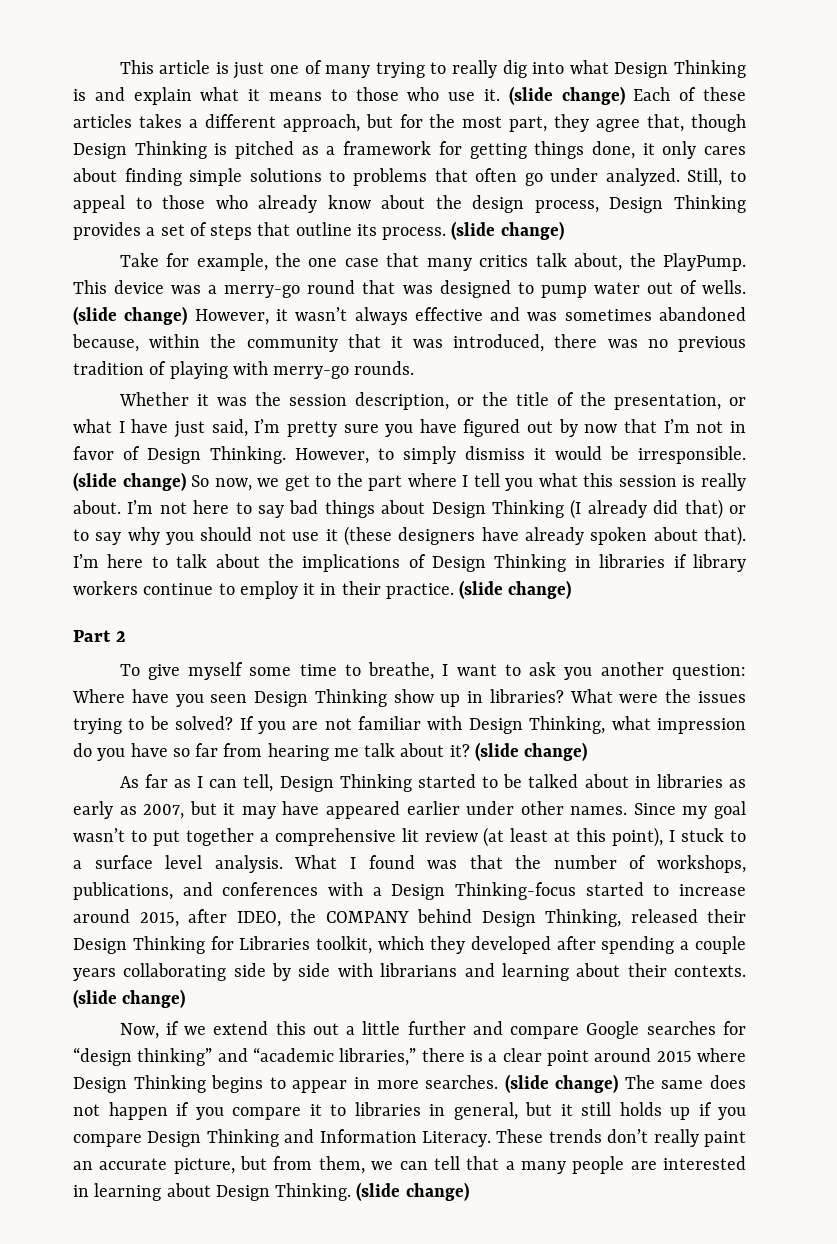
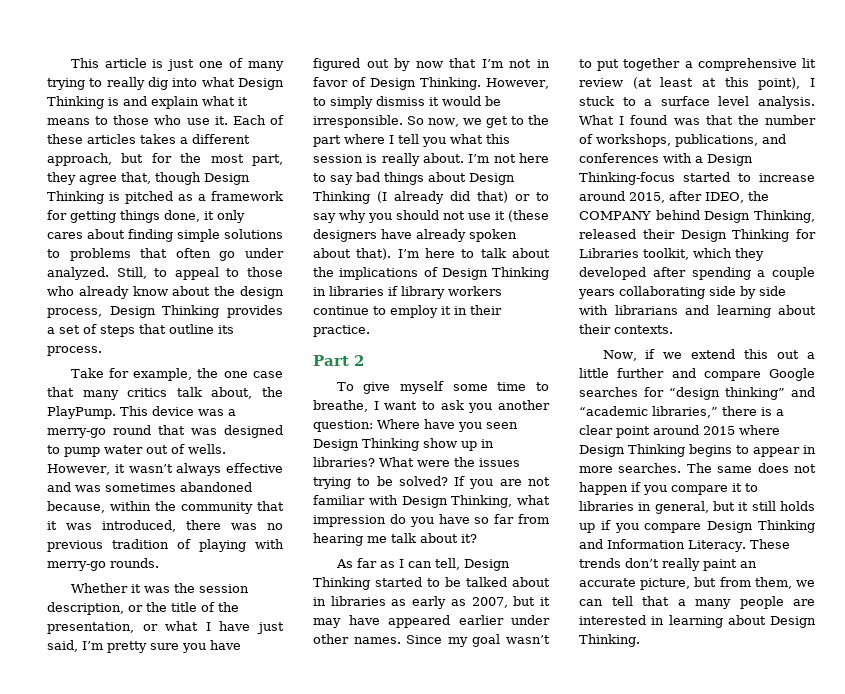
- (slide change) Each of these articles takes a different approach, but for the most part, they agree that, though Design Thinking is pitched as a framework for getting things done, it only cares about finding simple solutions to problems that often go under analyzed.
+ Each of these articles takes a different approach, but for the most part, they agree that, though Design Thinking is pitched as a framework for getting things done, it only cares about finding simple solutions to problems that often go under analyzed.
- Still, to appeal to those who already know about the design process, Design Thinking provides a set of steps that outline its process. (slide change)
+ Still, to appeal to those who already know about the design process, Design Thinking provides a set of steps that outline its process.
- (slide change) However, it wasn’t always effective and was sometimes abandoned because, within the community that it was introduced, there was no previous tradition of playing with merry-go rounds.
+ However, it wasn’t always effective and was sometimes abandoned because, within the community that it was introduced, there was no previous tradition of playing with merry-go rounds.
- (slide change) So now, we get to the part where I tell you what this session is really about.
+ So now, we get to the part where I tell you what this session is really about.
- I’m here to talk about the implications of Design Thinking in libraries if library workers continue to employ it in their practice. (slide change)
+ I’m here to talk about the implications of Design Thinking in libraries if library workers continue to employ it in their practice.
- If you are not familiar with Design Thinking, what impression do you have so far from hearing me talk about it? (slide change)
+ If you are not familiar with Design Thinking, what impression do you have so far from hearing me talk about it?
- What I found was that the number of workshops, publications, and conferences with a Design Thinking-focus started to increase around 2015, after IDEO, the COMPANY behind Design Thinking, released their Design Thinking for Libraries toolkit, which they developed after spending a couple years collaborating side by side with librarians and learning about their contexts. (slide change)
+ What I found was that the number of workshops, publications, and conferences with a Design Thinking-focus started to increase around 2015, after IDEO, the COMPANY behind Design Thinking, released their Design Thinking for Libraries toolkit, which they developed after spending a couple years collaborating side by side with librarians and learning about their contexts.
- (slide change) The same does not happen if you compare it to libraries in general, but it still holds up if you compare Design Thinking and Information Literacy.
+ The same does not happen if you compare it to libraries in general, but it still holds up if you compare Design Thinking and Information Literacy.
- These trends don’t really paint an accurate picture, but from them, we can tell that a many people are interested in learning about Design Thinking. (slide change)
+ These trends don’t really paint an accurate picture, but from them, we can tell that a many people are interested in learning about Design Thinking.

